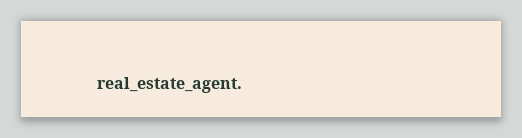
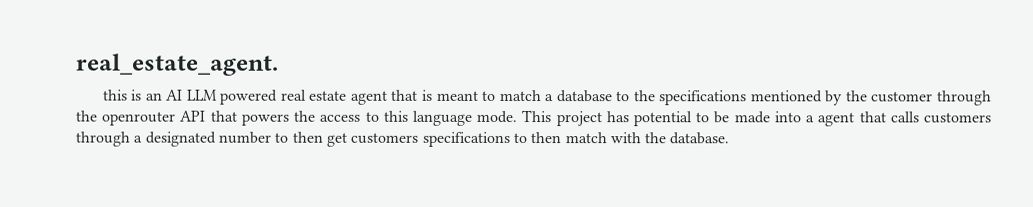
+ this is an AI LLM powered real estate agent that is meant to match a database to the specifications mentioned by the customer through the openrouter API that powers the access to this language mode. This project has potential to be made into a agent that calls customers through a designated number to then get customers specifications to then match with the database.

